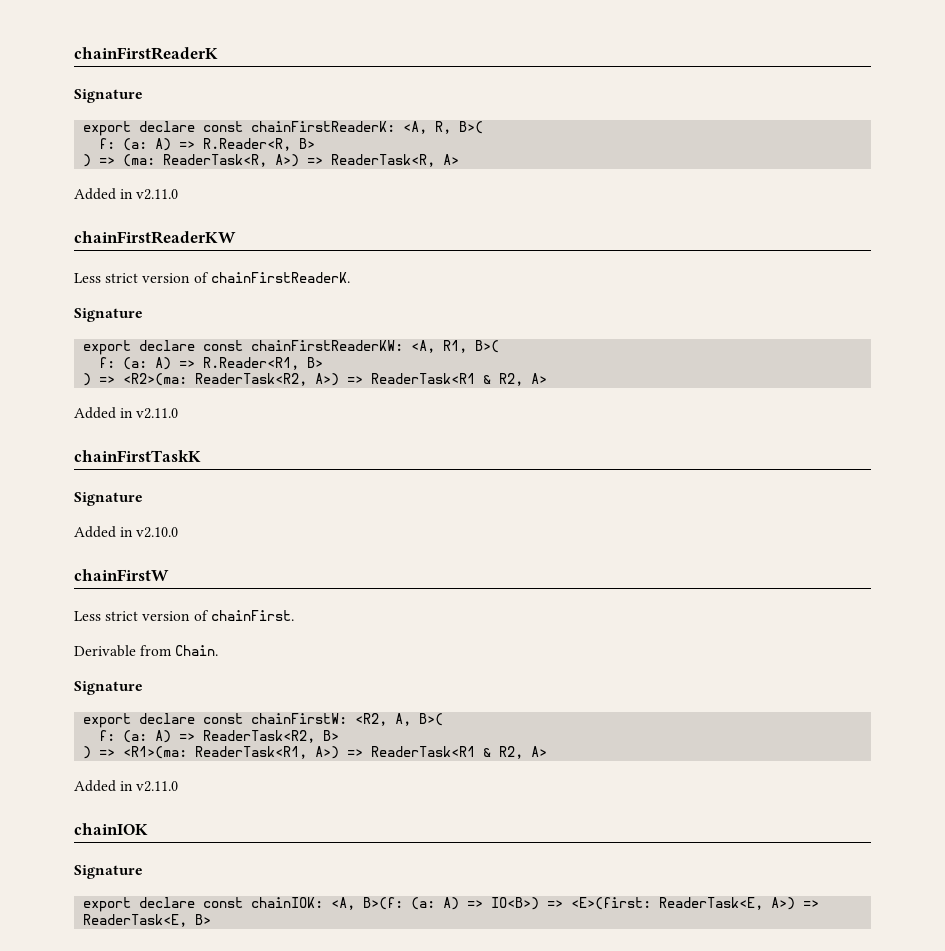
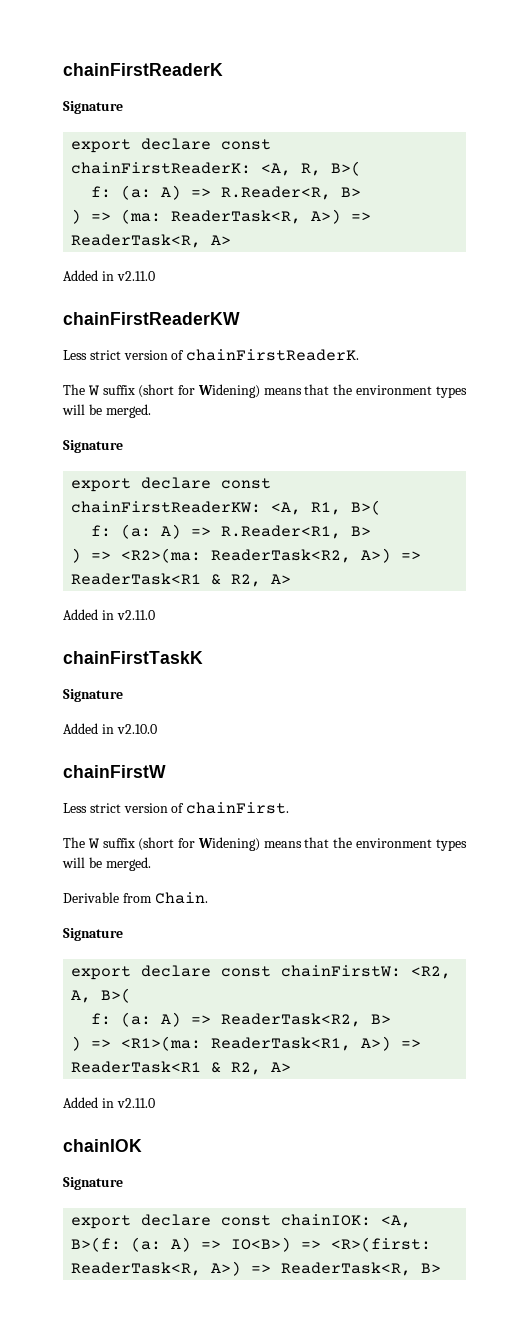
  Less strict version of chainFirstReaderK.
+ The W suffix (short for Widening) means that the environment types will be merged.
  Less strict version of chainFirst.
+ The W suffix (short for Widening) means that the environment types will be merged.
- export declare const chainIOK: <A, B>(f: (a: A) => IO<B>) => <E>(first: ReaderTask<E, A>) => ReaderTask<E, B>
+ export declare const chainIOK: <A, B>(f: (a: A) => IO<B>) => <R>(first: ReaderTask<R, A>) => ReaderTask<R, B>

